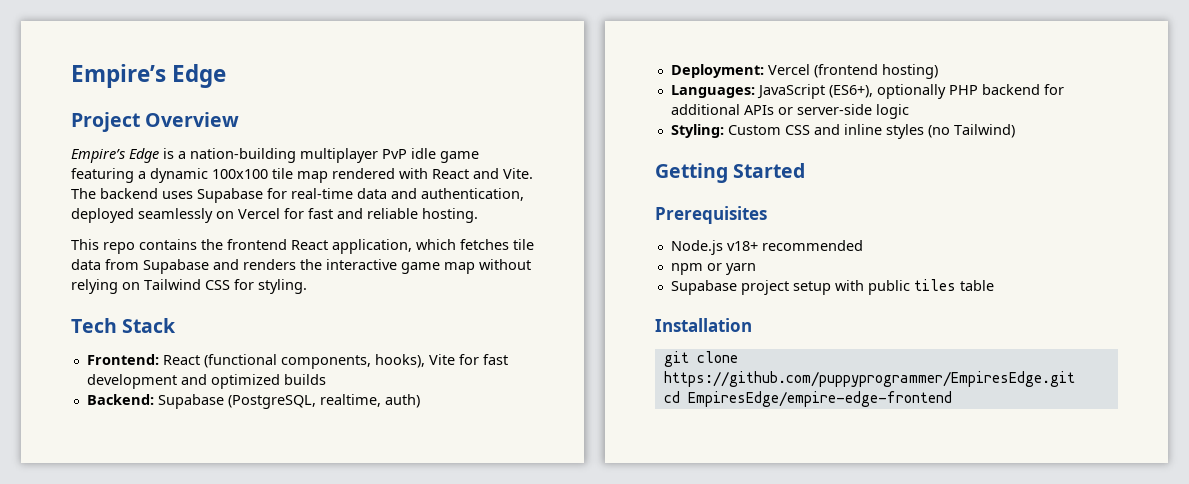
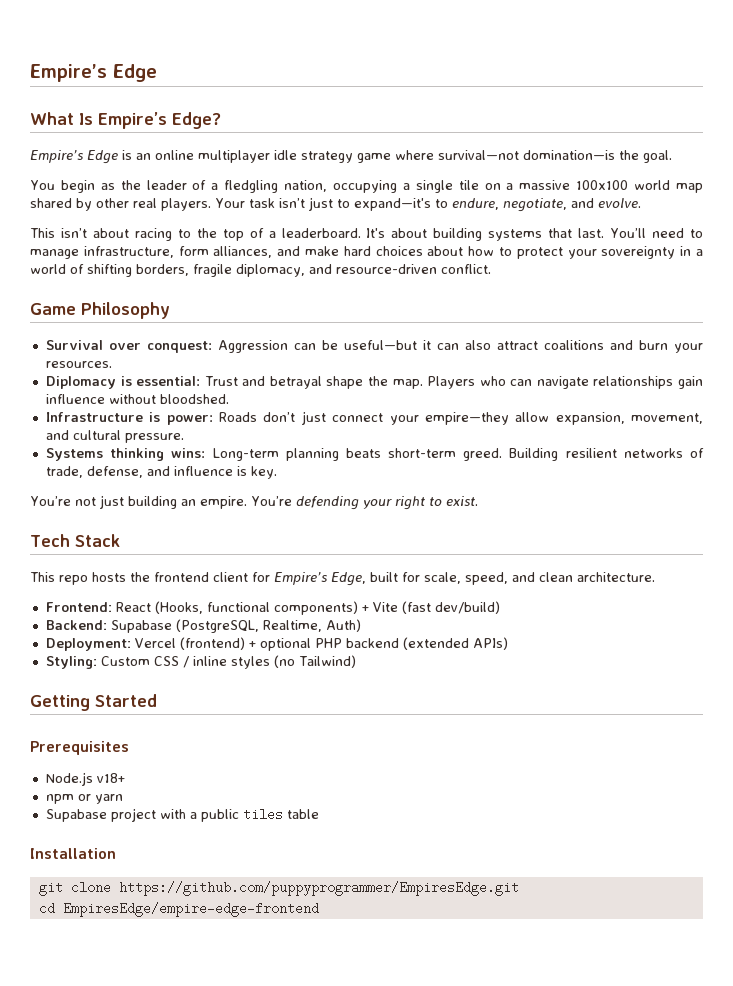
- Project Overview
+ What Is Empire’s Edge?
- Empire’s Edge is a nation-building multiplayer PvP idle game featuring a dynamic 100x100 tile map rendered with React and Vite. The backend uses Supabase for real-time data and authentication, deployed seamlessly on Vercel for fast and reliable hosting.
- This repo contains the frontend React application, which fetches tile data from Supabase and renders the interactive game map without relying on Tailwind CSS for styling.
+ Empire’s Edge is an online multiplayer idle strategy game where survival—not domination—is the goal.
+ You begin as the leader of a fledgling nation, occupying a single tile on a massive 100x100 world map shared by other real players. Your task isn’t just to expand—it's to endure, negotiate, and evolve.
+ This isn’t about racing to the top of a leaderboard. It's about building systems that last. You’ll need to manage infrastructure, form alliances, and make hard choices about how to protect your sovereignty in a world of shifting borders, fragile diplomacy, and resource-driven conflict.
+ Game Philosophy
+ Survival over conquest: Aggression can be useful—but it can also attract coalitions and burn your resources.
+ Diplomacy is essential: Trust and betrayal shape the map. Players who can navigate relationships gain influence without bloodshed.
+ Infrastructure is power: Roads don’t just connect your empire—they allow expansion, movement, and cultural pressure.
+ Systems thinking wins: Long-term planning beats short-term greed. Building resilient networks of trade, defense, and influence is key.
+ You’re not just building an empire. You’re defending your right to exist.
  Tech Stack
- Frontend: React (functional components, hooks), Vite for fast development and optimized builds
+ This repo hosts the frontend client for Empire’s Edge, built for scale, speed, and clean architecture.
+ Frontend: React (Hooks, functional components) + Vite (fast dev/build)
- Backend: Supabase (PostgreSQL, realtime, auth)
+ Backend: Supabase (PostgreSQL, Realtime, Auth)
- Deployment: Vercel (frontend hosting)
- Languages: JavaScript (ES6+), optionally PHP backend for additional APIs or server-side logic
+ Deployment: Vercel (frontend) + optional PHP backend (extended APIs)
- Styling: Custom CSS and inline styles (no Tailwind)
+ Styling: Custom CSS / inline styles (no Tailwind)
- Node.js v18+ recommended
+ Node.js v18+
- Supabase project setup with public tiles table
+ Supabase project with a public tiles table

